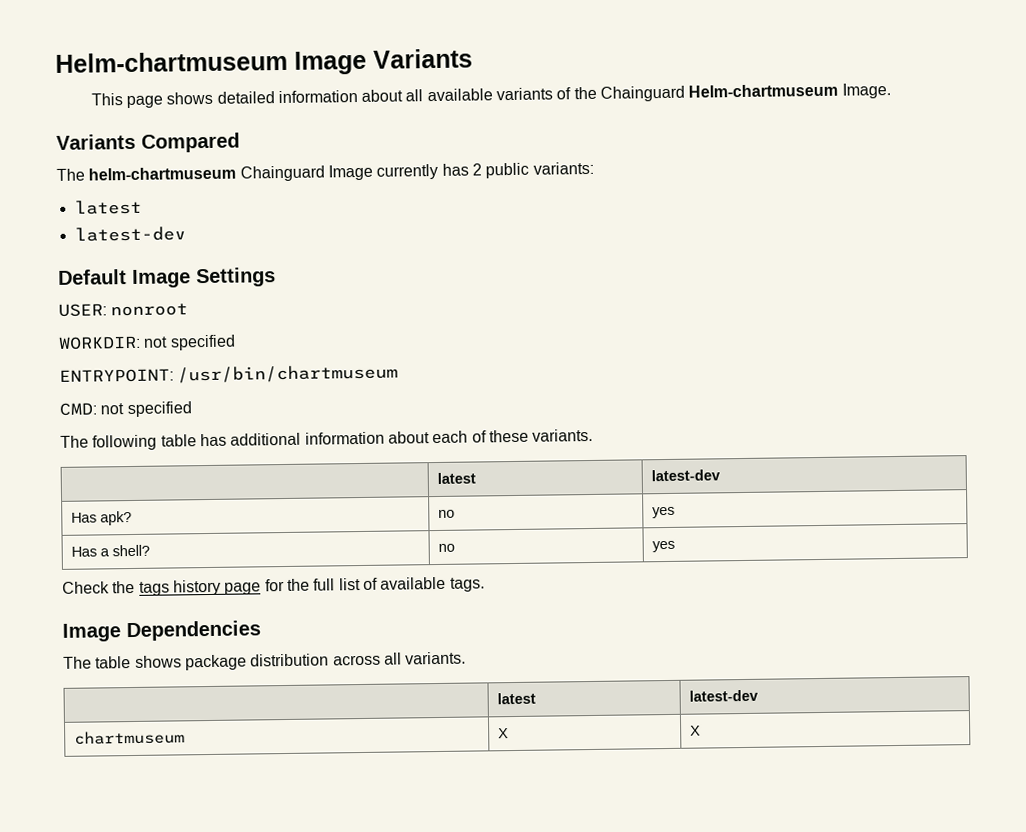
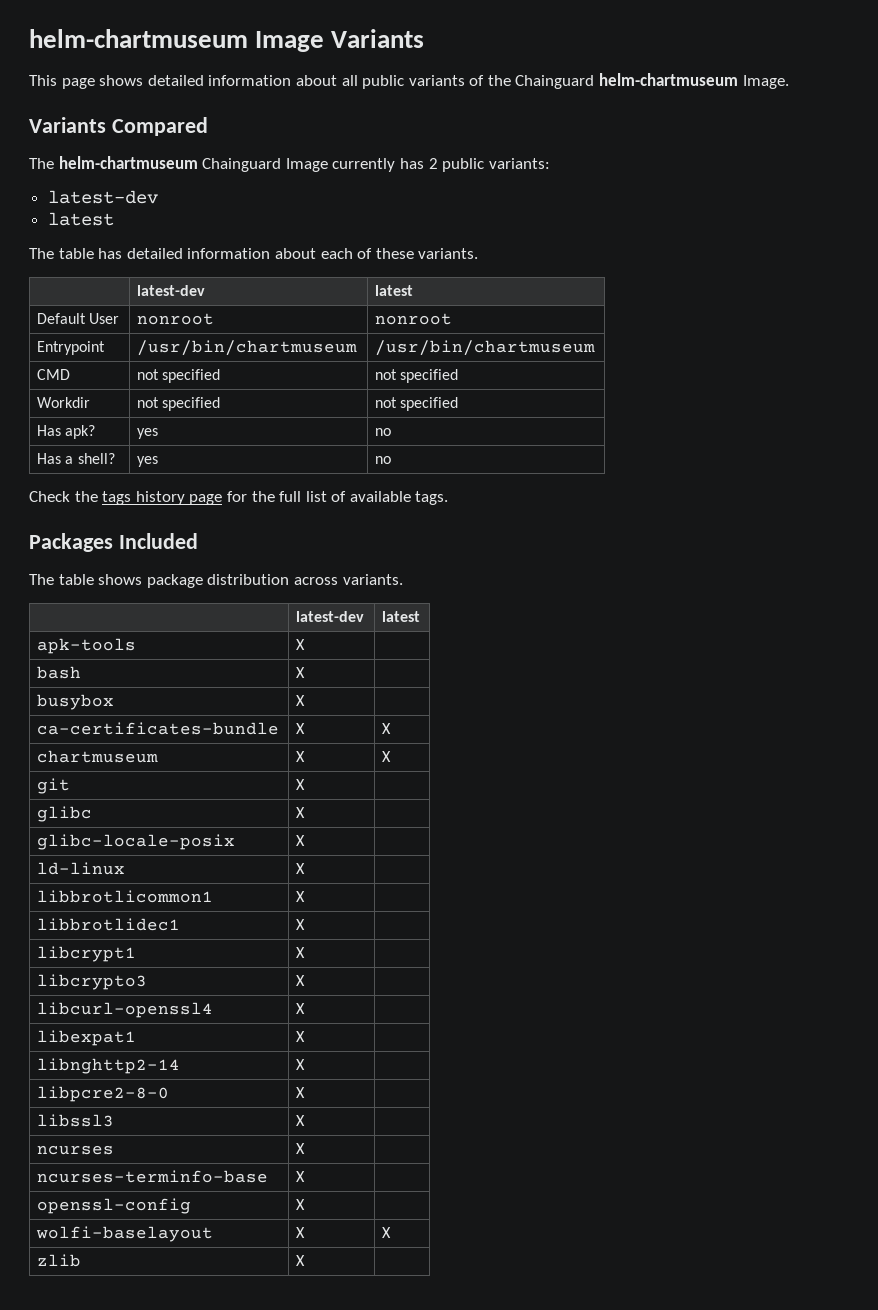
- Helm-chartmuseum Image Variants
+ helm-chartmuseum Image Variants
- This page shows detailed information about all available variants of the Chainguard Helm-chartmuseum Image.
+ This page shows detailed information about all public variants of the Chainguard helm-chartmuseum Image.
  The helm-chartmuseum Chainguard Image currently has 2 public variants:
+ latest-dev
  latest
- latest-dev
- Default Image Settings
- USER: nonroot
- WORKDIR: not specified
- ENTRYPOINT: /usr/bin/chartmuseum
- CMD: not specified
- The following table has additional information about each of these variants.
- | latest | latest-dev
+ The table has detailed information about each of these variants.
+ | latest-dev | latest
+ Default User | nonroot | nonroot
+ Entrypoint | /usr/bin/chartmuseum | /usr/bin/chartmuseum
+ CMD | not specified | not specified
+ Workdir | not specified | not specified
- Has apk? | no | yes
+ Has apk? | yes | no
- Has a shell? | no | yes
+ Has a shell? | yes | no
- Image Dependencies
+ Packages Included
- The table shows package distribution across all variants.
- | latest | latest-dev
+ The table shows package distribution across variants.
+ | latest-dev | latest
+ apk-tools | X |
+ bash | X |
+ busybox | X |
+ ca-certificates-bundle | X | X
  chartmuseum | X | X
+ git | X |
+ glibc | X |
+ glibc-locale-posix | X |
+ ld-linux | X |
+ libbrotlicommon1 | X |
+ libbrotlidec1 | X |
+ libcrypt1 | X |
+ libcrypto3 | X |
+ libcurl-openssl4 | X |
+ libexpat1 | X |
+ libnghttp2-14 | X |
+ libpcre2-8-0 | X |
+ libssl3 | X |
+ ncurses | X |
+ ncurses-terminfo-base | X |
+ openssl-config | X |
+ wolfi-baselayout | X | X
+ zlib | X |

